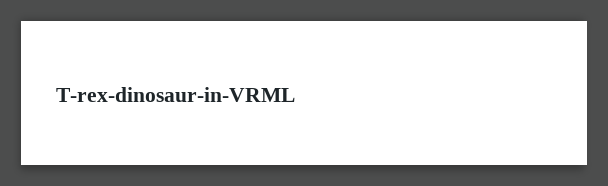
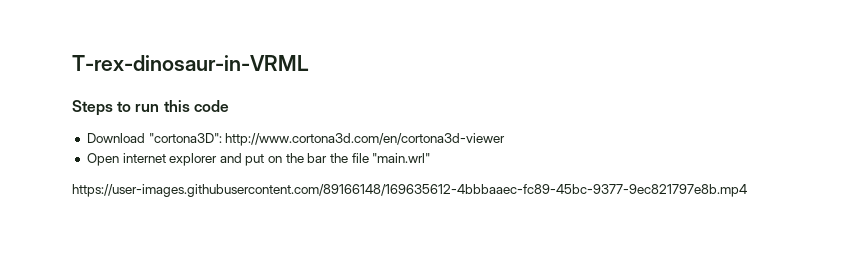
+ Steps to run this code
+ Download "cortona3D": http://www.cortona3d.com/en/cortona3d-viewer
+ Open internet explorer and put on the bar the file "main.wrl"
+ https://user-images.githubusercontent.com/89166148/169635612-4bbbaaec-fc89-45bc-9377-9ec821797e8b.mp4

